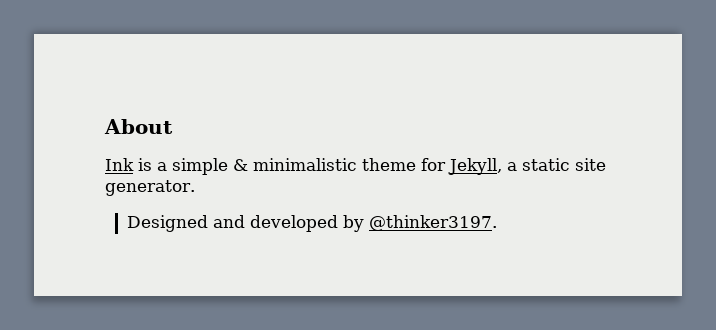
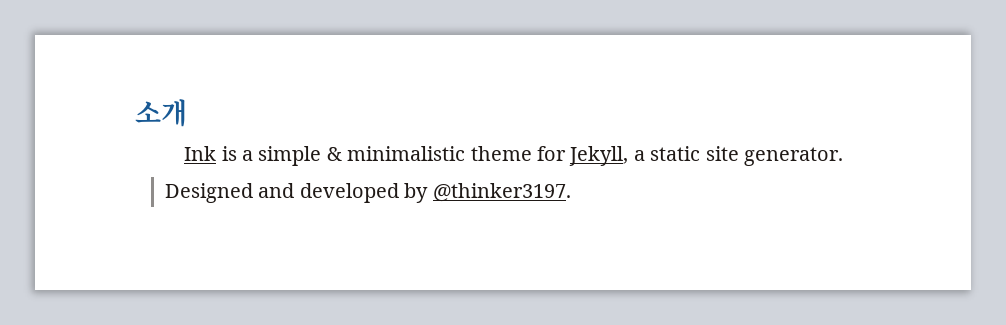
- About
+ 소개

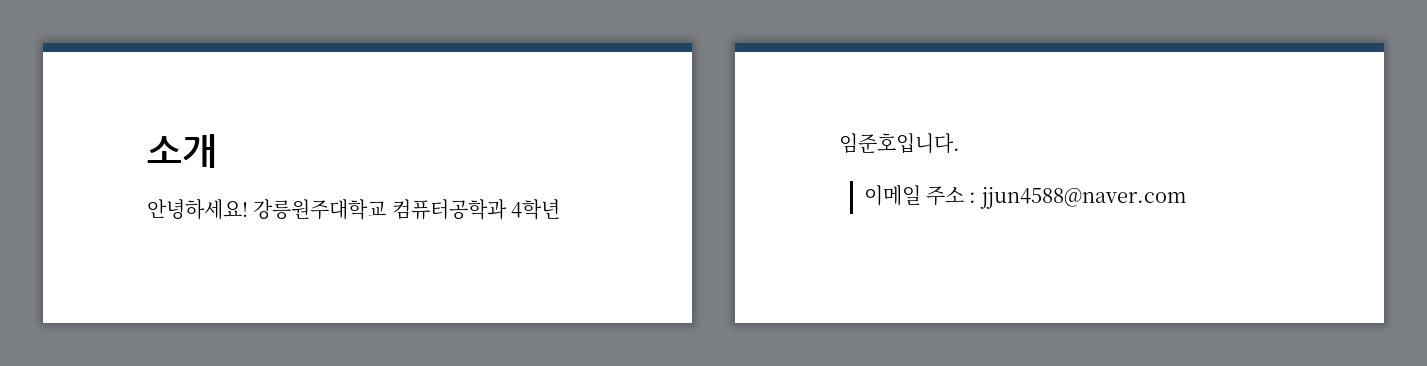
- Ink is a simple & minimalistic theme for Jekyll, a static site generator.
- Designed and developed by @thinker3197.
+ 안녕하세요! 강릉원주대학교 컴퓨터공학과 4학년 임준호입니다.
+ 이메일 주소 : jjun4588@naver.com

